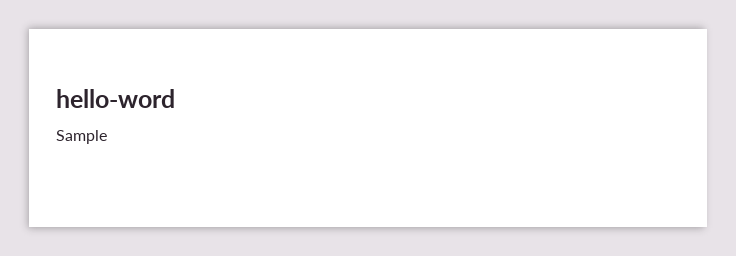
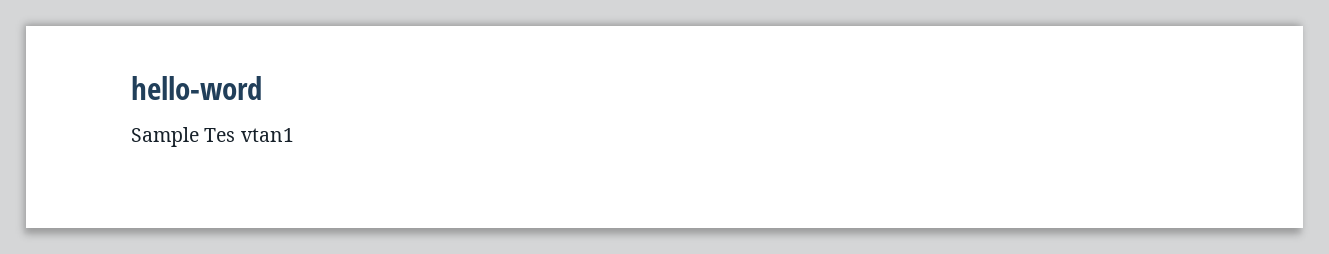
- Sample
+ Sample Tes vtan1

